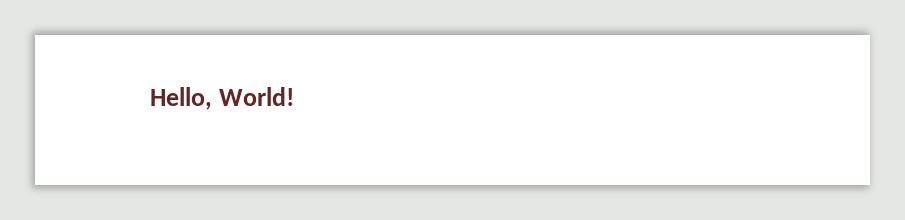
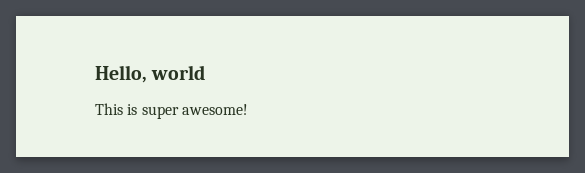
- Hello, World!
+ Hello, world
+ This is super awesome!

